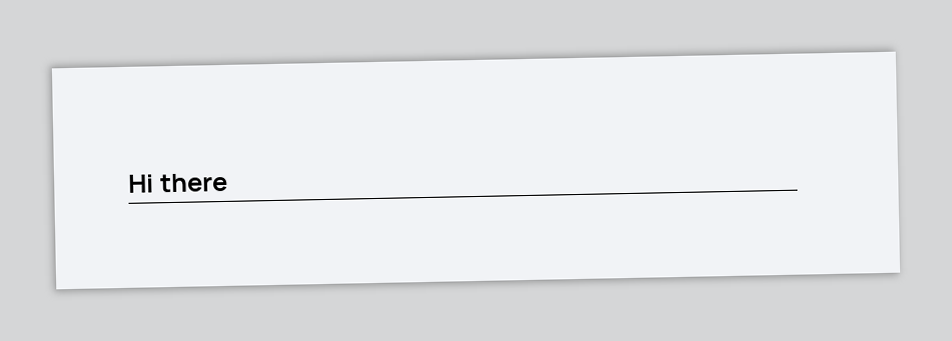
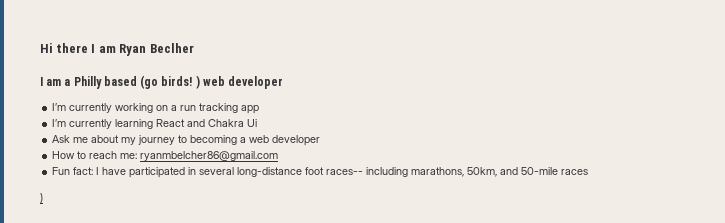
- Hi there
+ Hi there I am Ryan Beclher
+ I am a Philly based (go birds! ) web developer
+ I’m currently working on a run tracking app
+ I’m currently learning React and Chakra Ui
+ Ask me about my journey to becoming a web developer
+ How to reach me: ryanmbelcher86@gmail.com
+ Fun fact: I have participated in several long-distance foot races-- including marathons, 50km, and 50-mile races
+ )

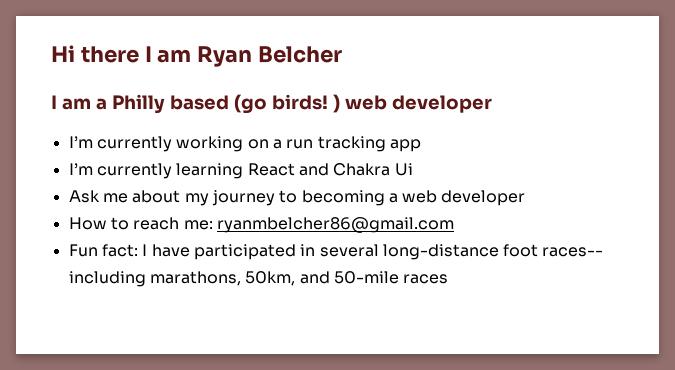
- Hi there I am Ryan Beclher
+ Hi there I am Ryan Belcher
  Fun fact: I have participated in several long-distance foot races-- including marathons, 50km, and 50-mile races
- )

